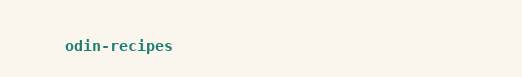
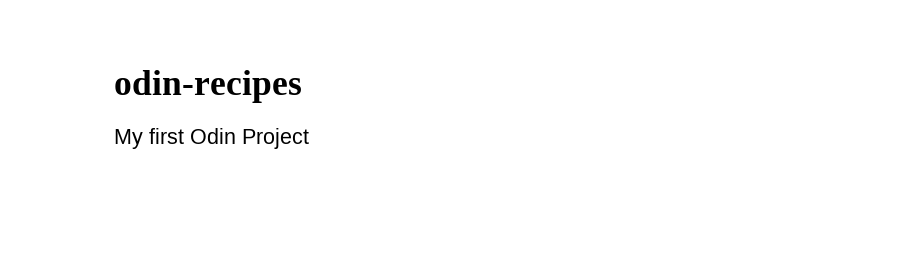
+ My first Odin Project

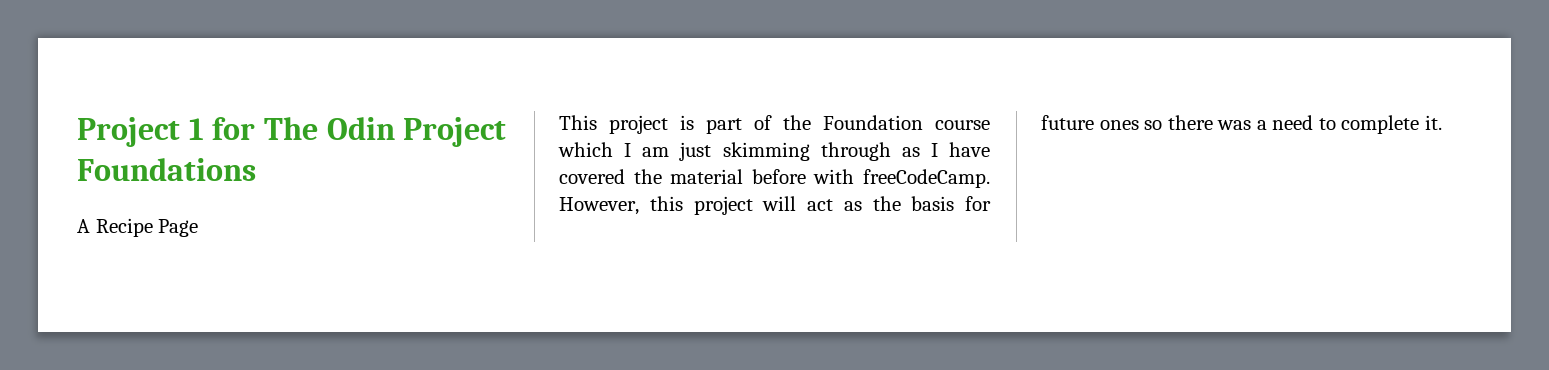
- odin-recipes
- My first Odin Project
+ Project 1 for The Odin Project Foundations
+ A Recipe Page
+ This project is part of the Foundation course which I am just skimming through as I have covered the material before with freeCodeCamp. However, this project will act as the basis for future ones so there was a need to complete it.

